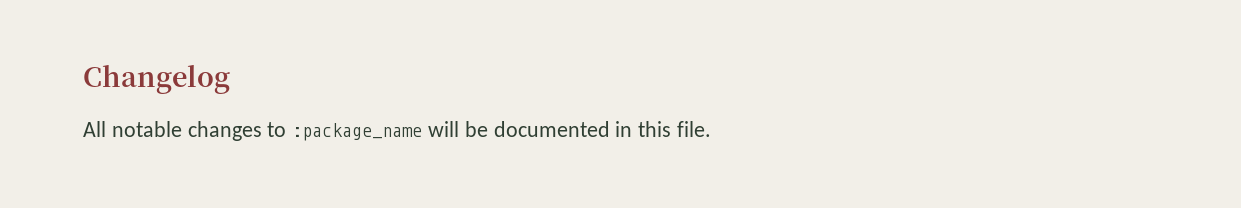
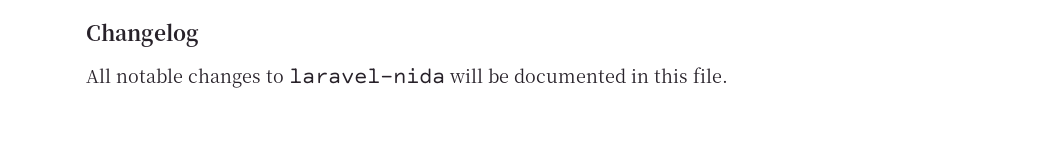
- All notable changes to :package_name will be documented in this file.
+ All notable changes to laravel-nida will be documented in this file.

